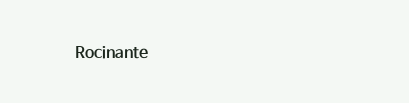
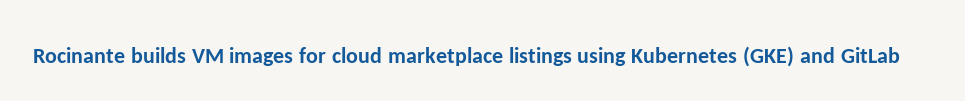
- Rocinante
+ Rocinante builds VM images for cloud marketplace listings using Kubernetes (GKE) and GitLab

